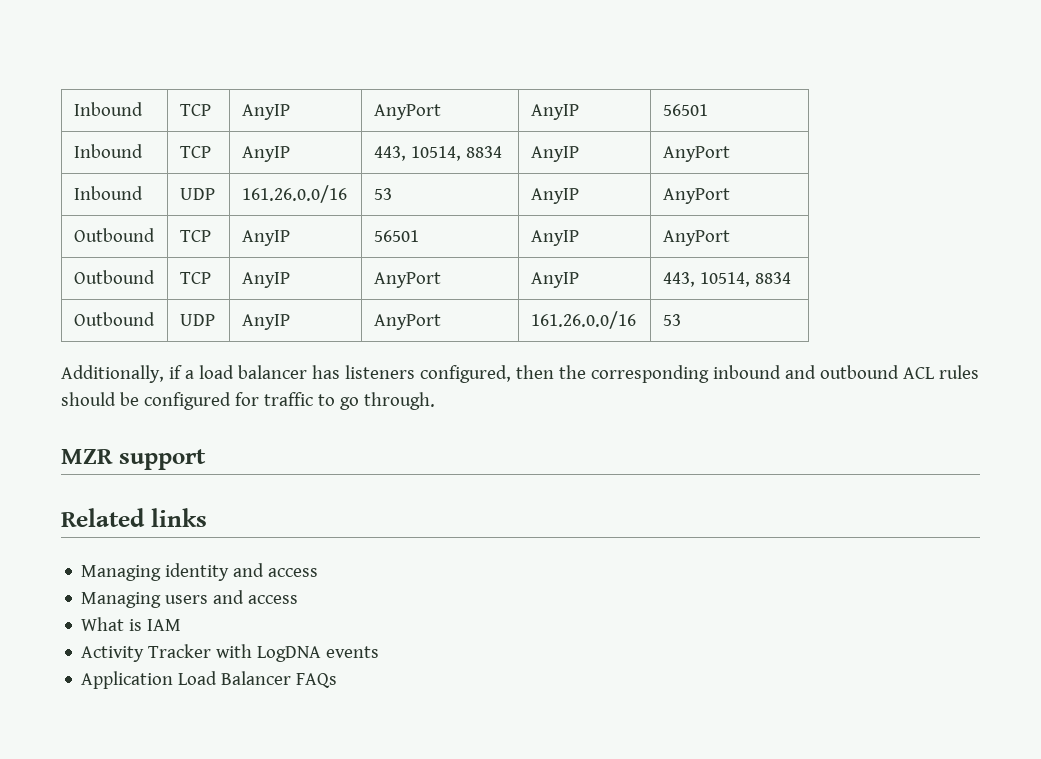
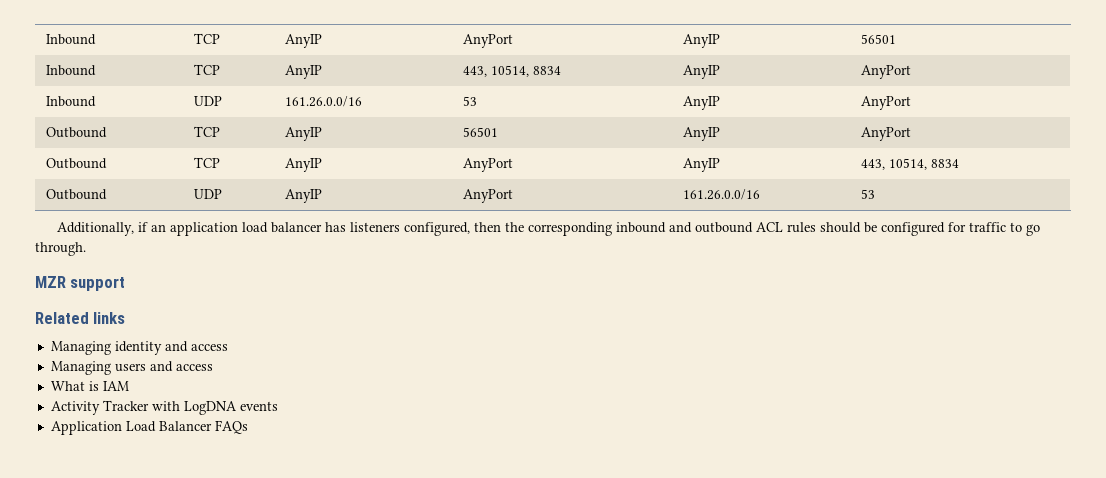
- Additionally, if a load balancer has listeners configured, then the corresponding inbound and outbound ACL rules should be configured for traffic to go through.
+ Additionally, if an application load balancer has listeners configured, then the corresponding inbound and outbound ACL rules should be configured for traffic to go through.

